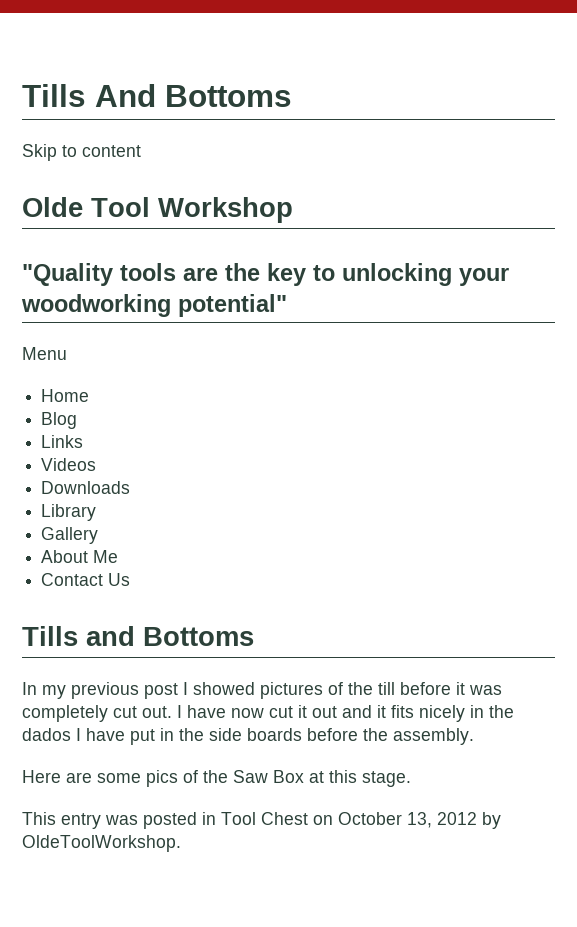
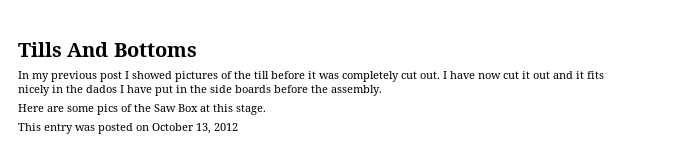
- Skip to content
- Olde Tool Workshop
- "Quality tools are the key to unlocking your woodworking potential"
- Menu
- Home
- Blog
- Links
- Videos
- Downloads
- Library
- Gallery
- About Me
- Contact Us
- Tills and Bottoms
- This entry was posted in Tool Chest on October 13, 2012 by OldeToolWorkshop.
+ This entry was posted on October 13, 2012

